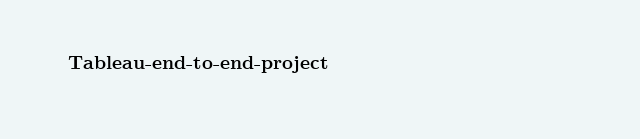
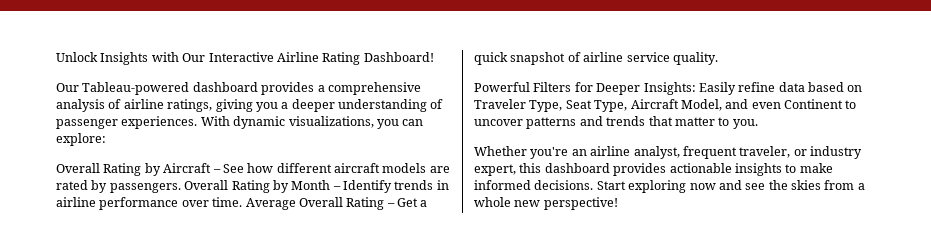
- Tableau-end-to-end-project
+ Unlock Insights with Our Interactive Airline Rating Dashboard!
+ Our Tableau-powered dashboard provides a comprehensive analysis of airline ratings, giving you a deeper understanding of passenger experiences. With dynamic visualizations, you can explore:
+ Overall Rating by Aircraft – See how different aircraft models are rated by passengers. Overall Rating by Month – Identify trends in airline performance over time. Average Overall Rating – Get a quick snapshot of airline service quality.
+ Powerful Filters for Deeper Insights: Easily refine data based on Traveler Type, Seat Type, Aircraft Model, and even Continent to uncover patterns and trends that matter to you.
+ Whether you're an airline analyst, frequent traveler, or industry expert, this dashboard provides actionable insights to make informed decisions. Start exploring now and see the skies from a whole new perspective!

